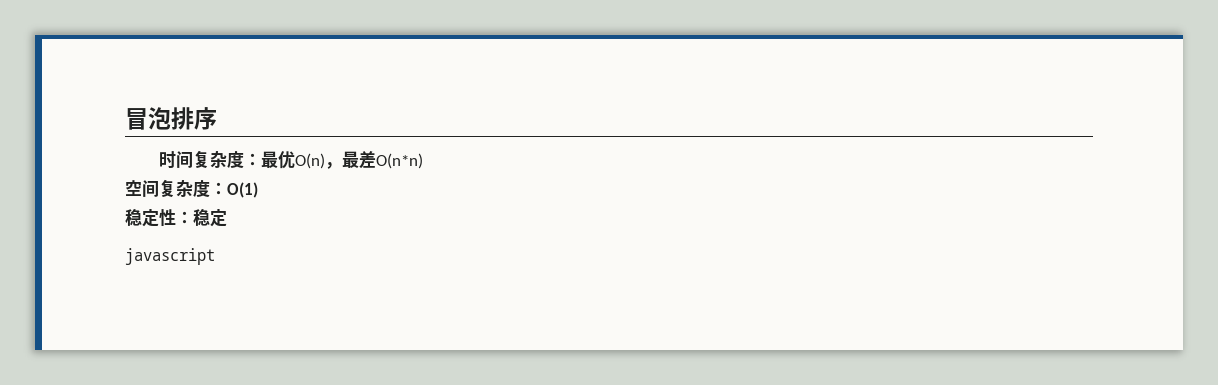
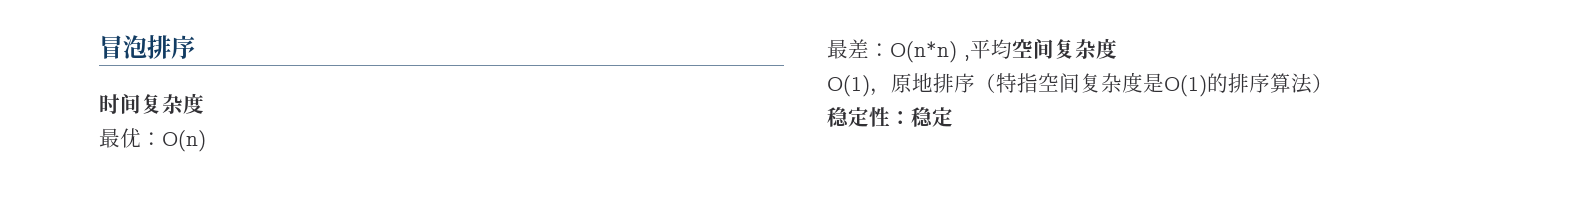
- 时间复杂度：最优O(n)，最差O(n*n)
- 空间复杂度：O(1)
+ 时间复杂度
+ 最优：O(n)
+ 最差：O(n*n) ,平均空间复杂度
+ O(1)，原地排序（特指空间复杂度是O(1)的排序算法）
- javascript

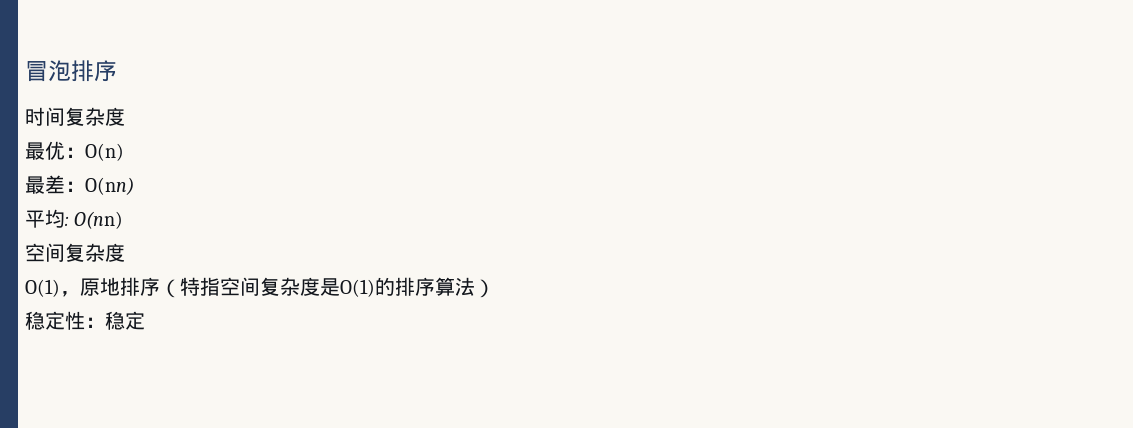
- 最差：O(n*n) ,平均空间复杂度
+ 最差：O(nn)
+ 平均: O(nn)
+ 空间复杂度

